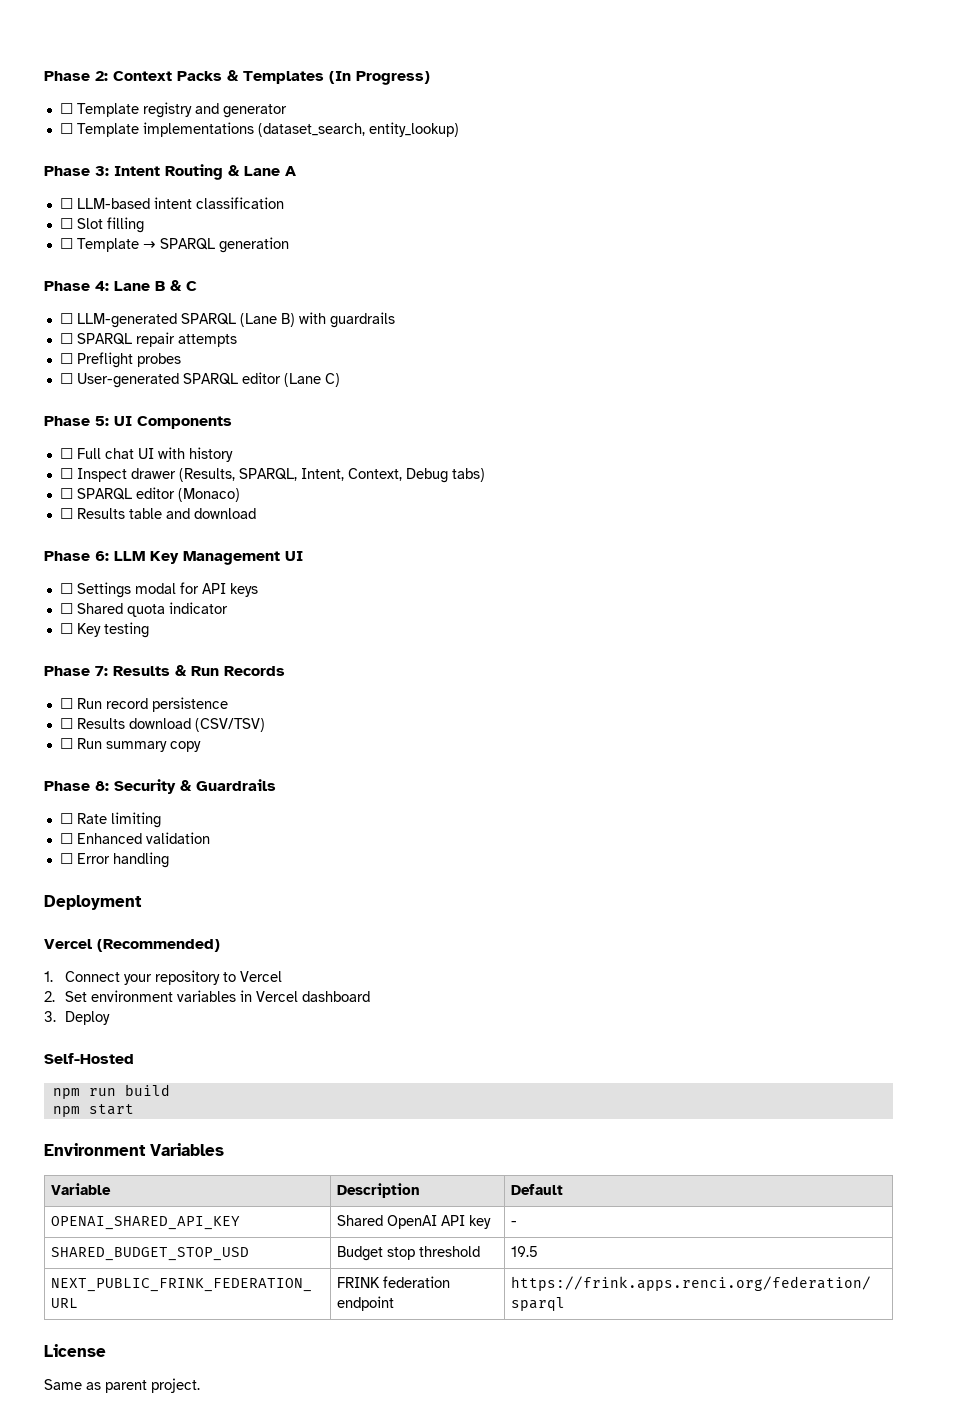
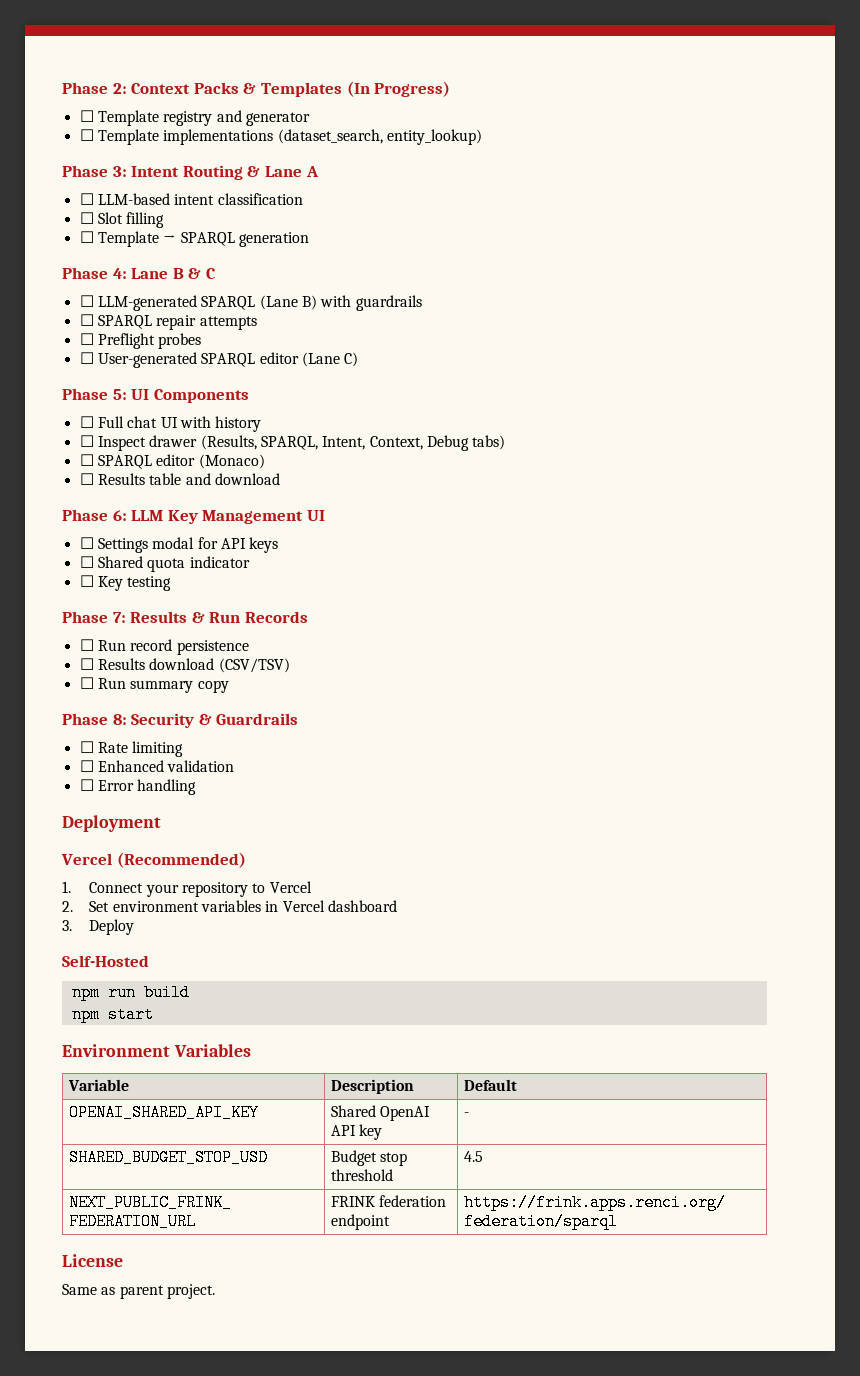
- SHARED_BUDGET_STOP_USD | Budget stop threshold | 19.5
+ SHARED_BUDGET_STOP_USD | Budget stop threshold | 4.5

